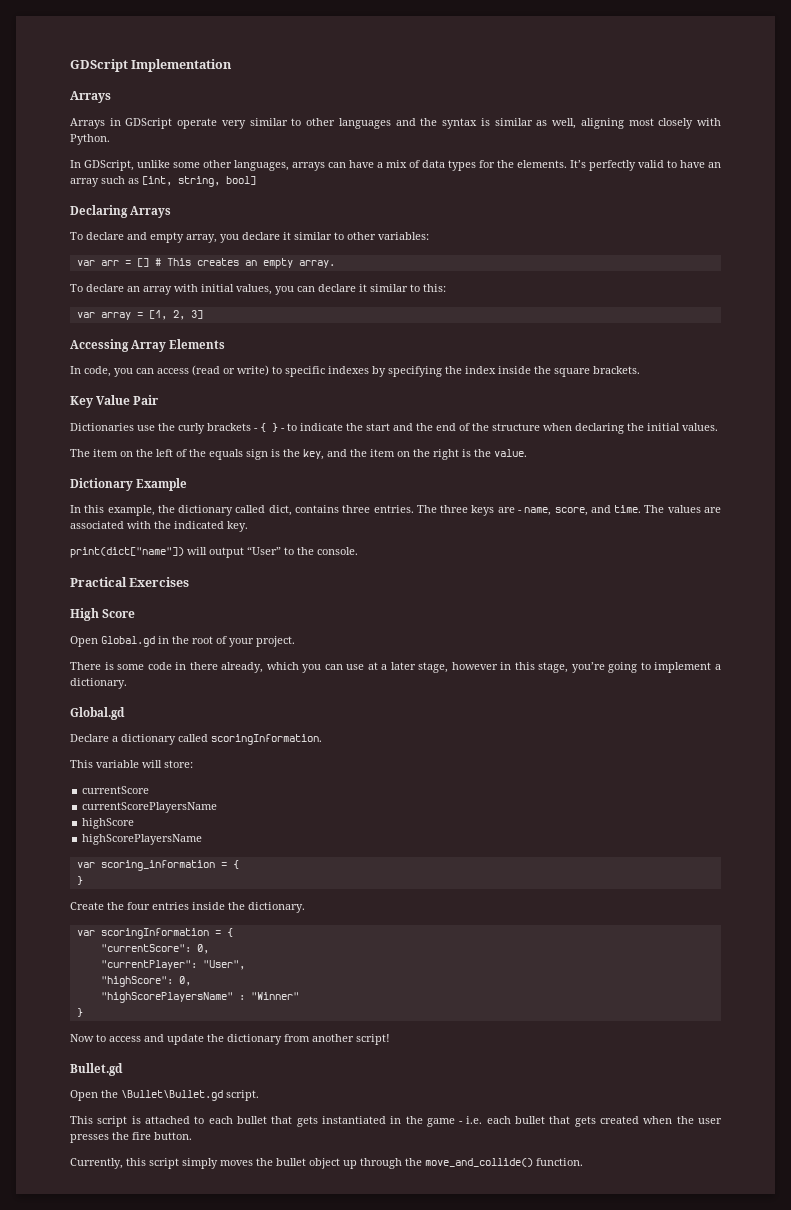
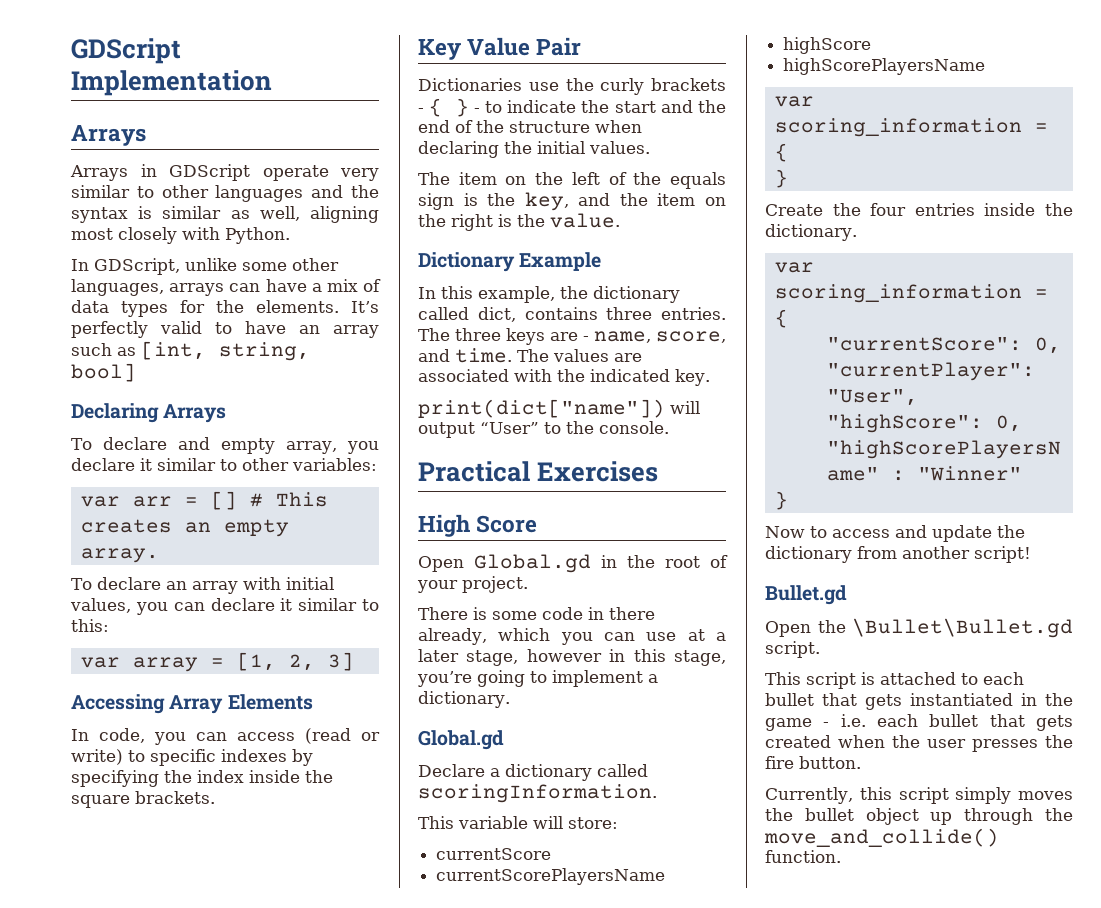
  Create the four entries inside the dictionary.
- var scoringInformation = {
+ var scoring_information = {

